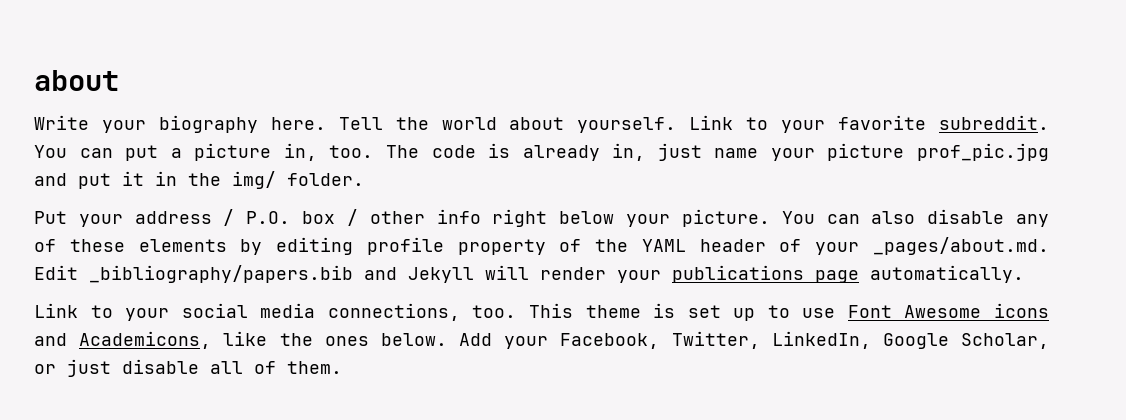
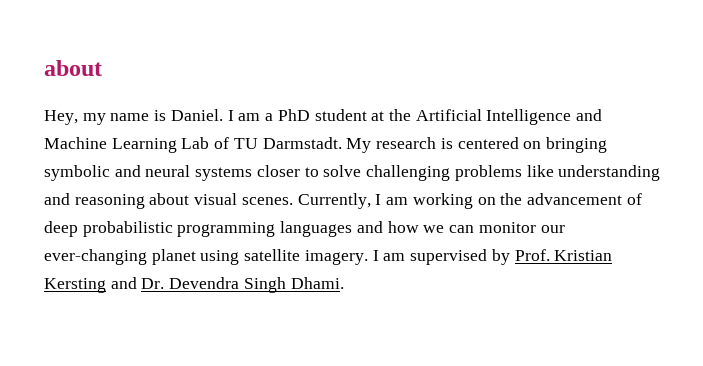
- Write your biography here. Tell the world about yourself. Link to your favorite subreddit. You can put a picture in, too. The code is already in, just name your picture prof_pic.jpg and put it in the img/ folder.
- Put your address / P.O. box / other info right below your picture. You can also disable any of these elements by editing profile property of the YAML header of your _pages/about.md. Edit _bibliography/papers.bib and Jekyll will render your publications page automatically.
- Link to your social media connections, too. This theme is set up to use Font Awesome icons and Academicons, like the ones below. Add your Facebook, Twitter, LinkedIn, Google Scholar, or just disable all of them.
+ Hey, my name is Daniel. I am a PhD student at the Artificial Intelligence and Machine Learning Lab of TU Darmstadt. My research is centered on bringing symbolic and neural systems closer to solve challenging problems like understanding and reasoning about visual scenes. Currently, I am working on the advancement of deep probabilistic programming languages and how we can monitor our ever-changing planet using satellite imagery. I am supervised by Prof. Kristian Kersting and Dr. Devendra Singh Dhami.

